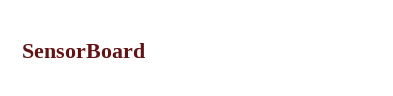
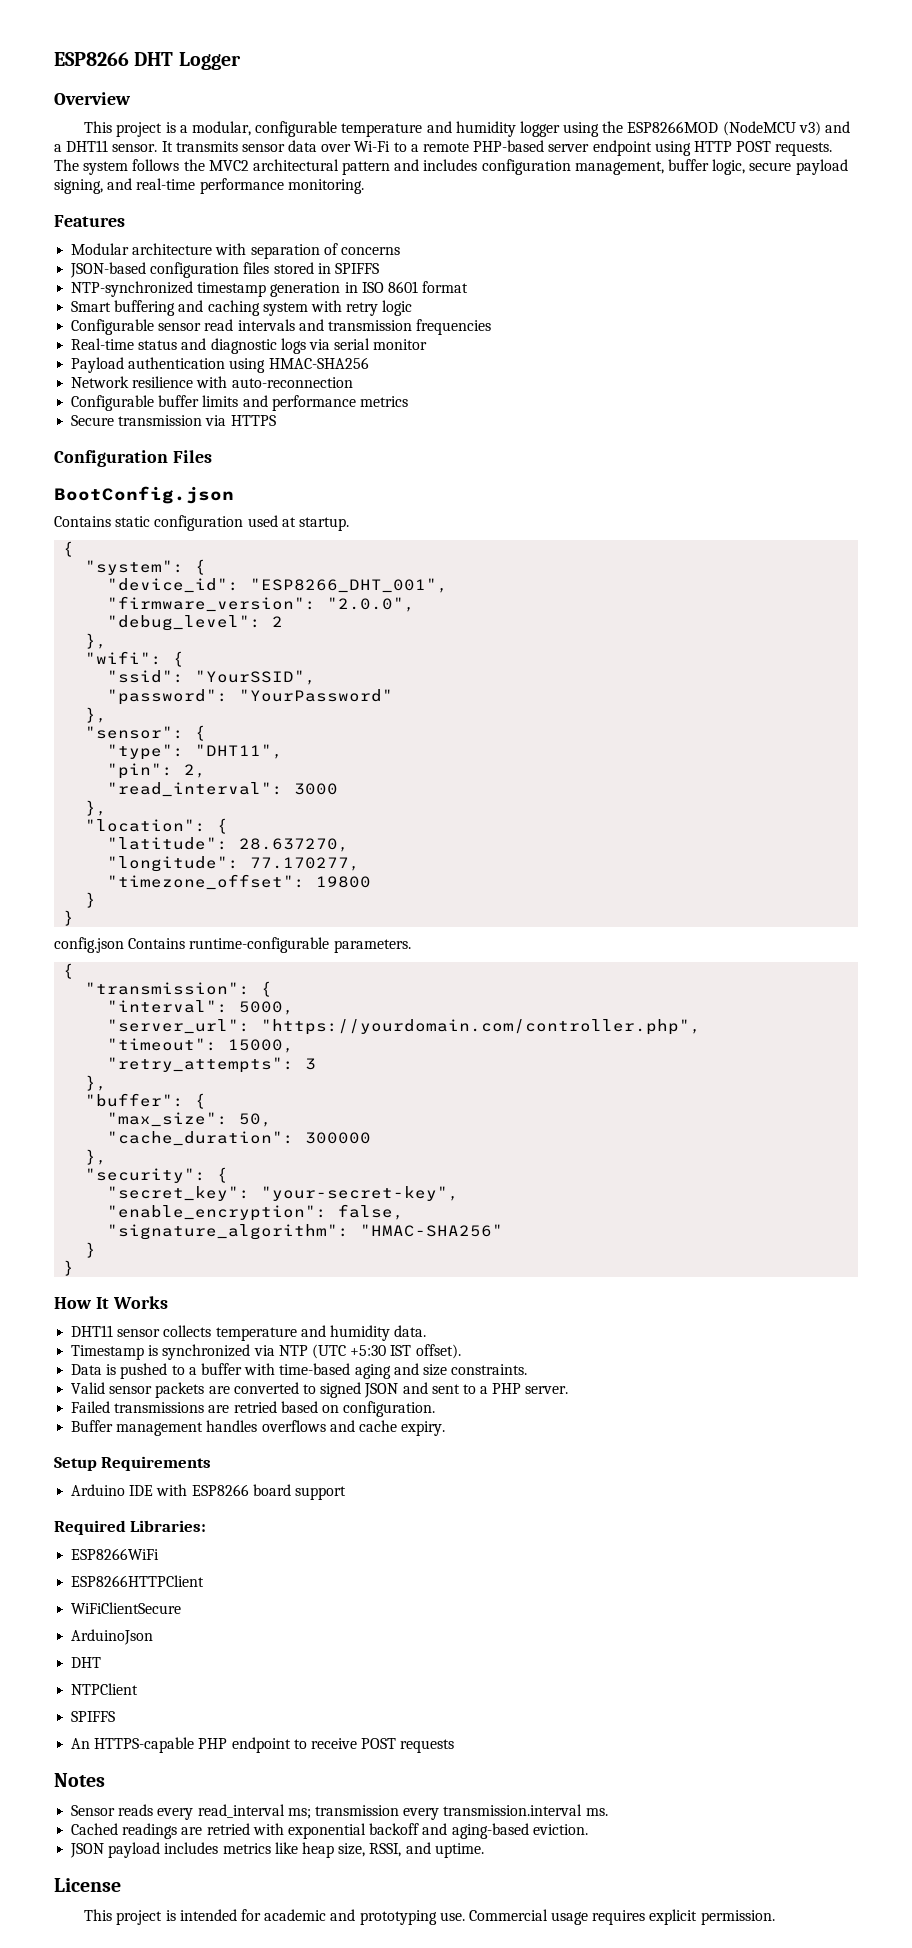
- SensorBoard
+ ESP8266 DHT Logger
+ Overview
+ This project is a modular, configurable temperature and humidity logger using the ESP8266MOD (NodeMCU v3) and a DHT11 sensor. It transmits sensor data over Wi-Fi to a remote PHP-based server endpoint using HTTP POST requests. The system follows the MVC2 architectural pattern and includes configuration management, buffer logic, secure payload signing, and real-time performance monitoring.
+ Features
+ Modular architecture with separation of concerns
+ JSON-based configuration files stored in SPIFFS
+ NTP-synchronized timestamp generation in ISO 8601 format
+ Smart buffering and caching system with retry logic
+ Configurable sensor read intervals and transmission frequencies
+ Real-time status and diagnostic logs via serial monitor
+ Payload authentication using HMAC-SHA256
+ Network resilience with auto-reconnection
+ Configurable buffer limits and performance metrics
+ Secure transmission via HTTPS
+ Configuration Files
+ BootConfig.json
+ Contains static configuration used at startup.
+ {
+ "system": {
+ "device_id": "ESP8266_DHT_001",
+ "firmware_version": "2.0.0",
+ "debug_level": 2
+ },
+ "wifi": {
+ "ssid": "YourSSID",
+ "password": "YourPassword"
+ },
+ "sensor": {
+ "type": "DHT11",
+ "pin": 2,
+ "read_interval": 3000
+ },
+ "location": {
+ "latitude": 28.637270,
+ "longitude": 77.170277,
+ "timezone_offset": 19800
+ }
+ }
+ config.json Contains runtime-configurable parameters.
+ {
+ "transmission": {
+ "interval": 5000,
+ "server_url": "https://yourdomain.com/controller.php",
+ "timeout": 15000,
+ "retry_attempts": 3
+ },
+ "buffer": {
+ "max_size": 50,
+ "cache_duration": 300000
+ },
+ "security": {
+ "secret_key": "your-secret-key",
+ "enable_encryption": false,
+ "signature_algorithm": "HMAC-SHA256"
+ }
+ }
+ How It Works
+ DHT11 sensor collects temperature and humidity data.
+ Timestamp is synchronized via NTP (UTC +5:30 IST offset).
+ Data is pushed to a buffer with time-based aging and size constraints.
+ Valid sensor packets are converted to signed JSON and sent to a PHP server.
+ Failed transmissions are retried based on configuration.
+ Buffer management handles overflows and cache expiry.
+ Setup Requirements
+ Arduino IDE with ESP8266 board support
+ Required Libraries:
+ ESP8266WiFi
+ ESP8266HTTPClient
+ WiFiClientSecure
+ ArduinoJson
+ DHT
+ NTPClient
+ SPIFFS
+ An HTTPS-capable PHP endpoint to receive POST requests
+ Notes
+ Sensor reads every read_interval ms; transmission every transmission.interval ms.
+ Cached readings are retried with exponential backoff and aging-based eviction.
+ JSON payload includes metrics like heap size, RSSI, and uptime.
+ License
+ This project is intended for academic and prototyping use. Commercial usage requires explicit permission.

